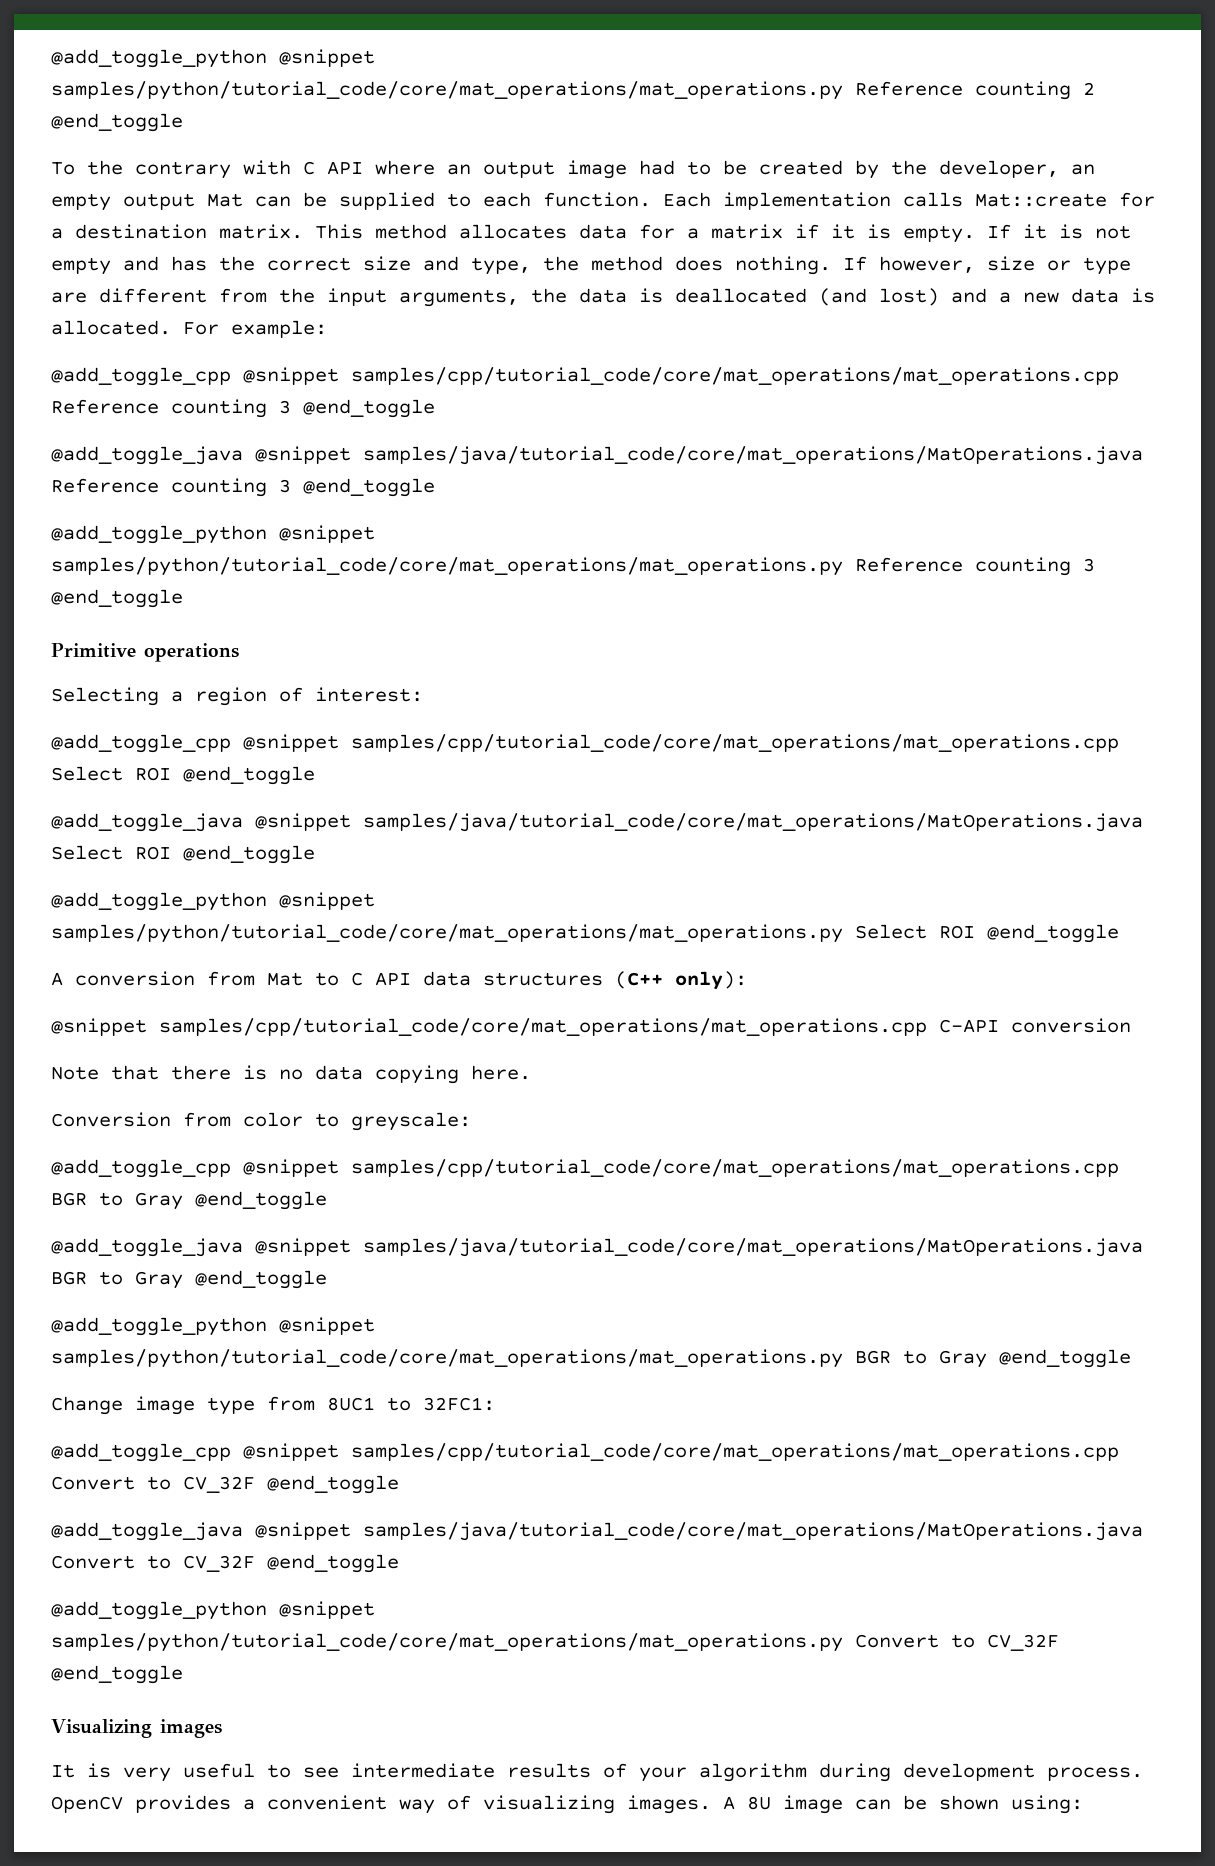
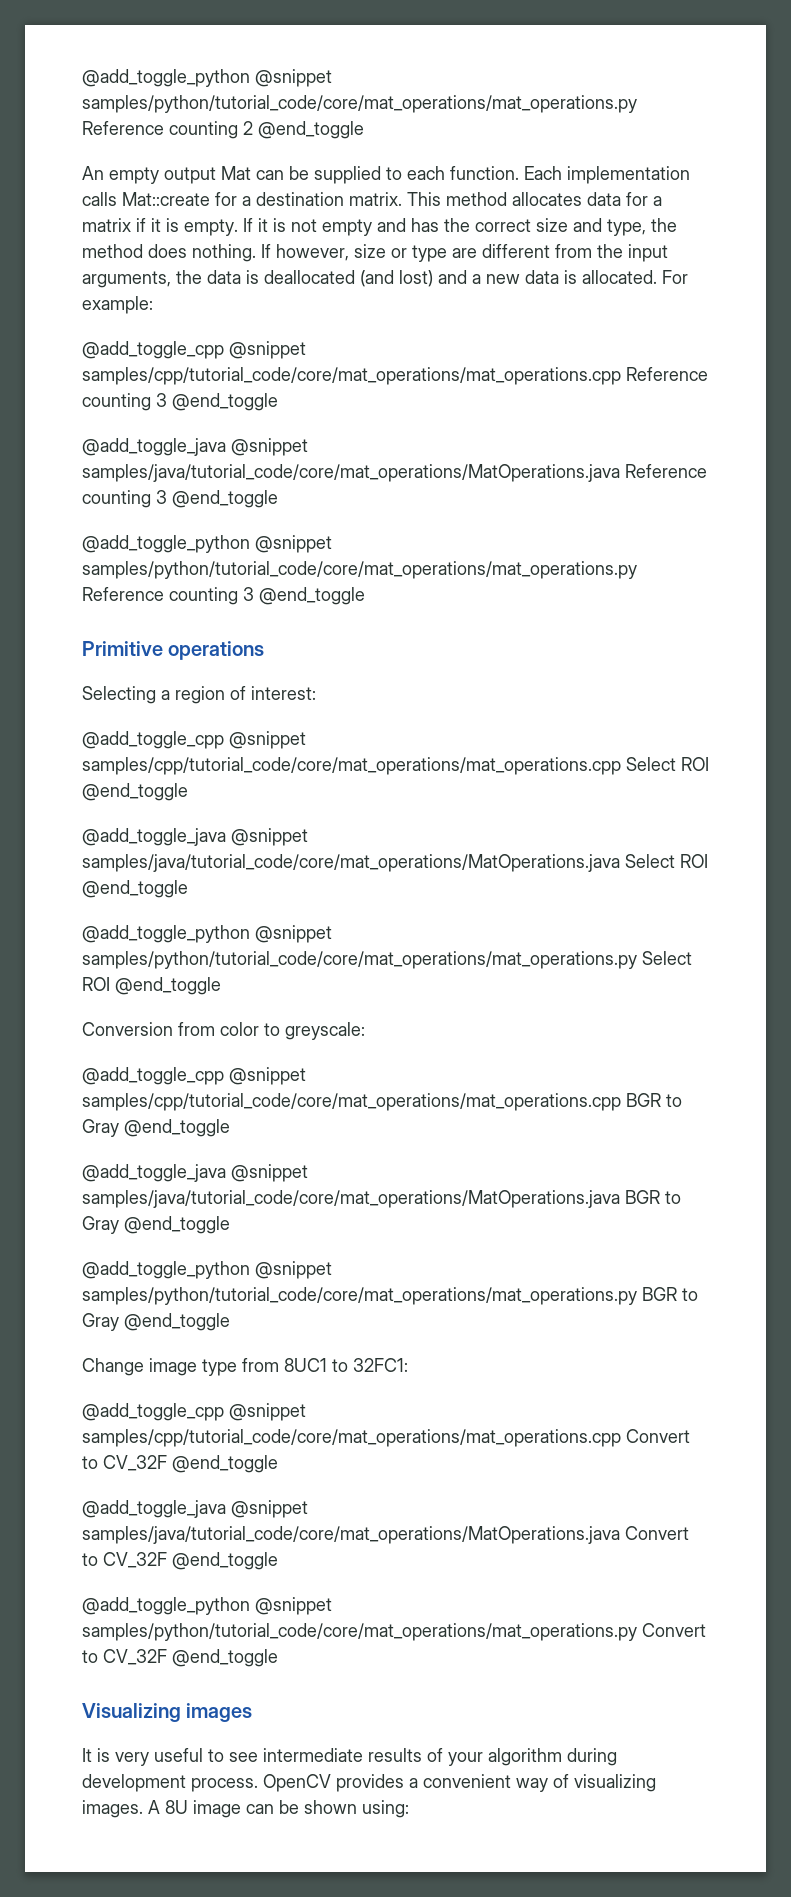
- To the contrary with C API where an output image had to be created by the developer, an empty output Mat can be supplied to each function.
+ An empty output Mat can be supplied to each function.
- A conversion from Mat to C API data structures (C++ only):
- @snippet samples/cpp/tutorial_code/core/mat_operations/mat_operations.cpp C-API conversion
- Note that there is no data copying here.

